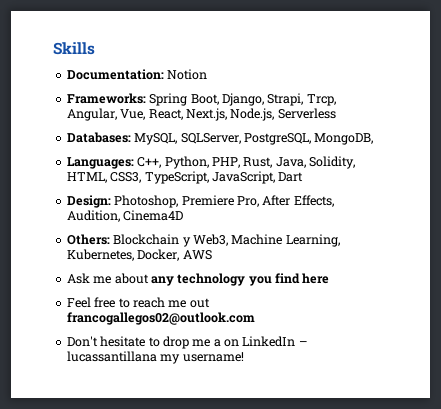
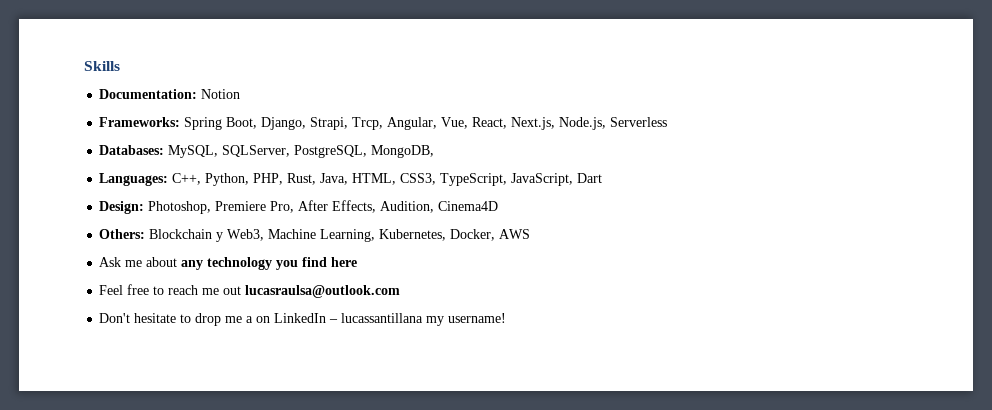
- Languages: C++, Python, PHP, Rust, Java, Solidity, HTML, CSS3, TypeScript, JavaScript, Dart
+ Languages: C++, Python, PHP, Rust, Java, HTML, CSS3, TypeScript, JavaScript, Dart
- Feel free to reach me out francogallegos02@outlook.com
+ Feel free to reach me out lucasraulsa@outlook.com

